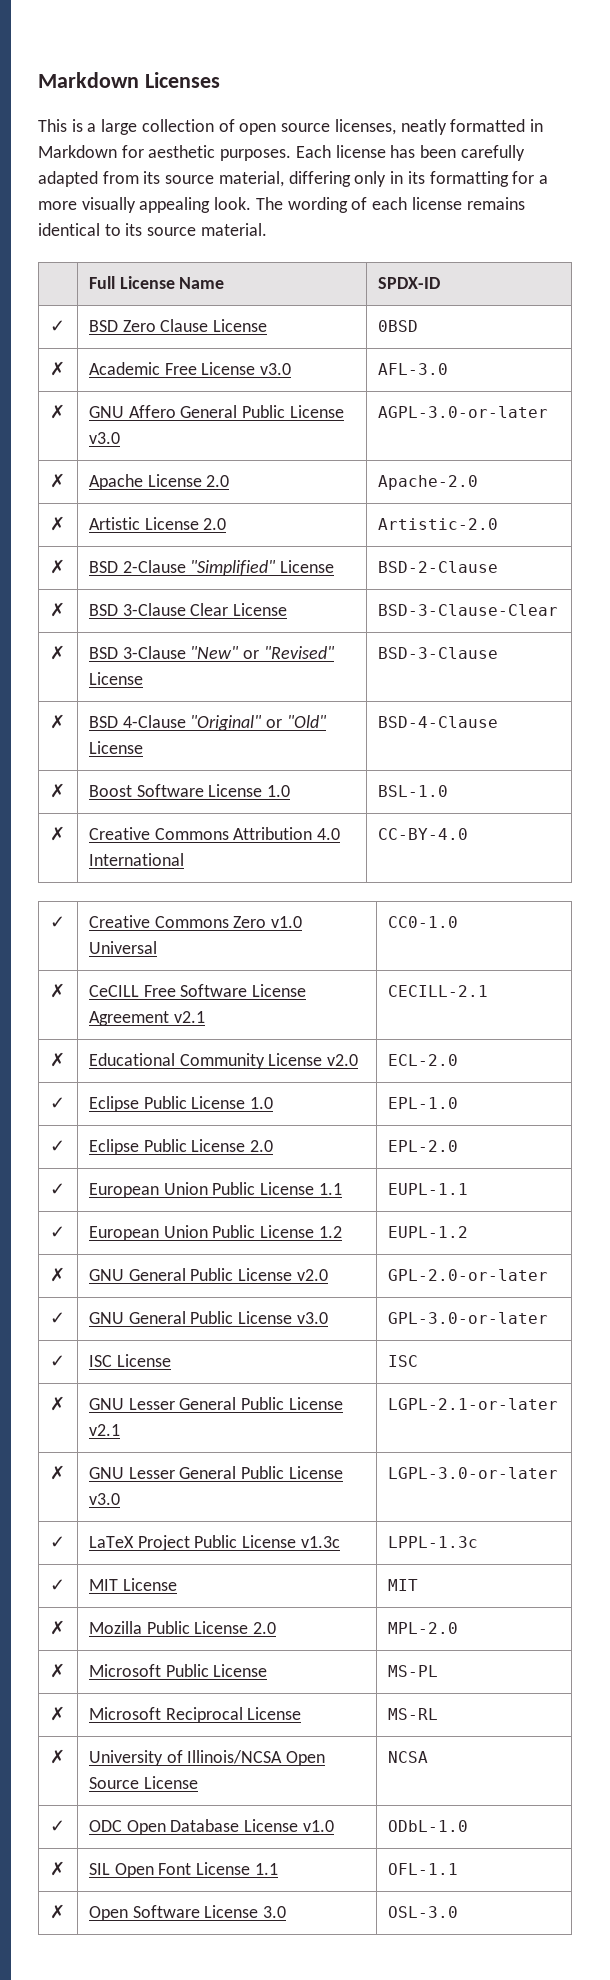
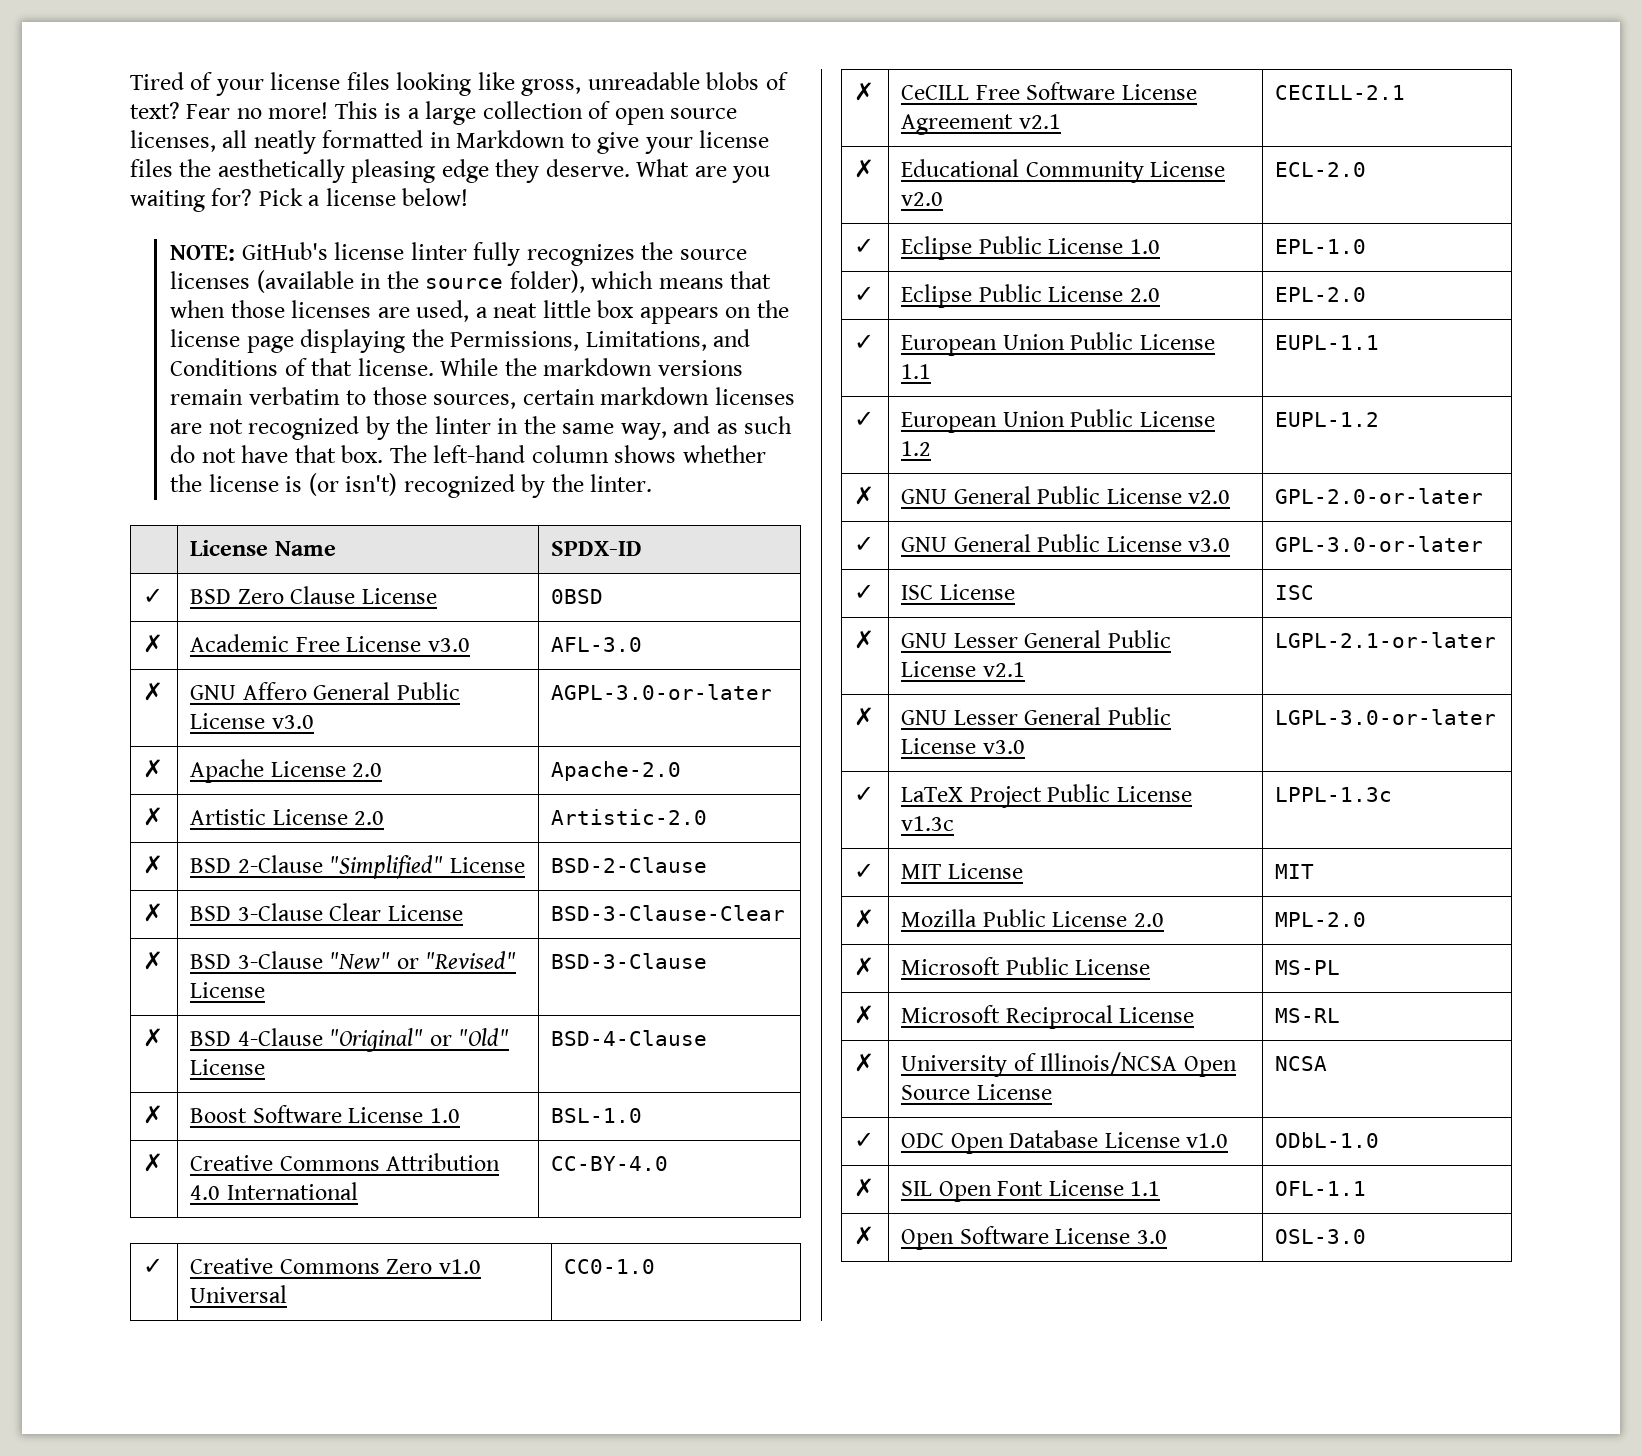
- Markdown Licenses
- This is a large collection of open source licenses, neatly formatted in Markdown for aesthetic purposes. Each license has been carefully adapted from its source material, differing only in its formatting for a more visually appealing look. The wording of each license remains identical to its source material.
- | Full License Name | SPDX-ID
+ Tired of your license files looking like gross, unreadable blobs of text? Fear no more! This is a large collection of open source licenses, all neatly formatted in Markdown to give your license files the aesthetically pleasing edge they deserve. What are you waiting for? Pick a license below!
+ NOTE: GitHub's license linter fully recognizes the source licenses (available in the source folder), which means that when those licenses are used, a neat little box appears on the license page displaying the Permissions, Limitations, and Conditions of that license. While the markdown versions remain verbatim to those sources, certain markdown licenses are not recognized by the linter in the same way, and as such do not have that box. The left-hand column shows whether the license is (or isn't) recognized by the linter.
+ | License Name | SPDX-ID

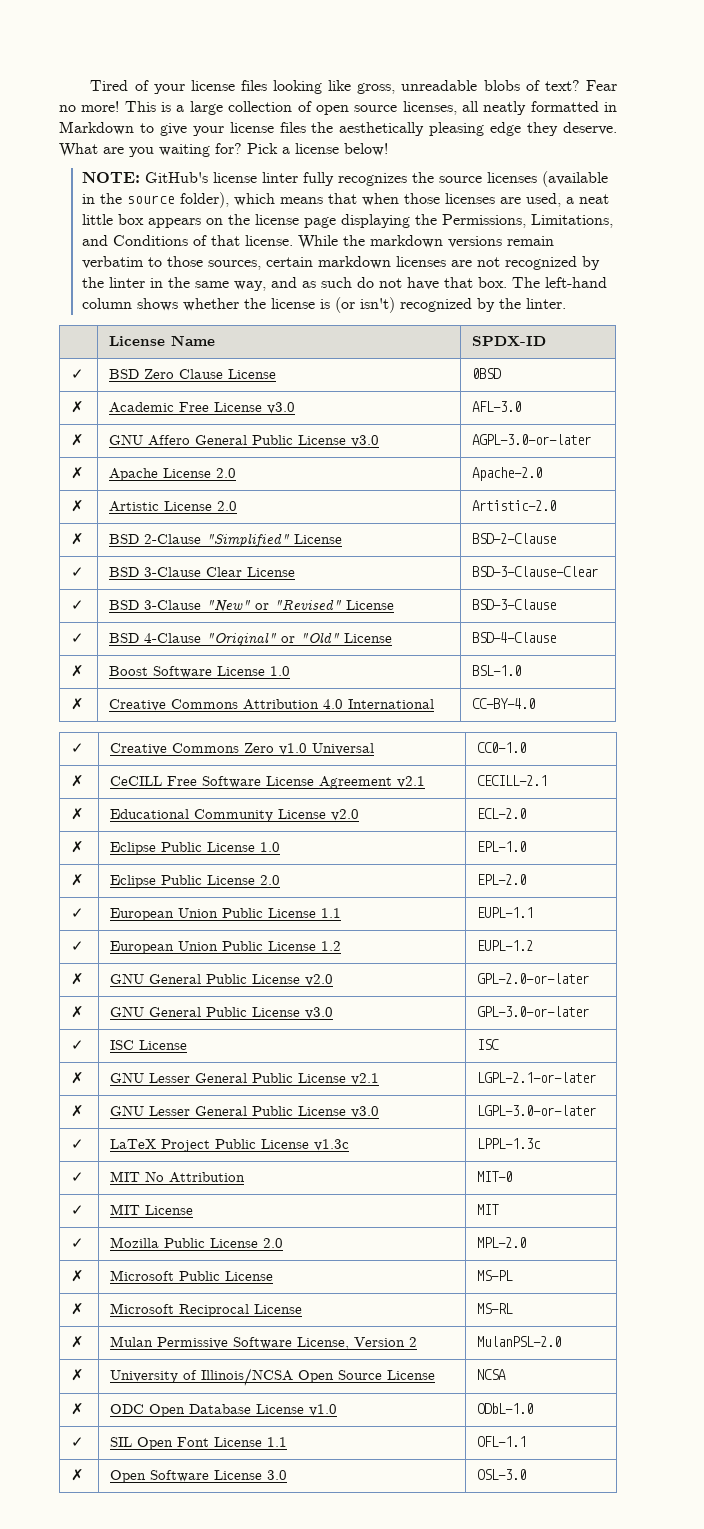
- ✗ | BSD 3-Clause Clear License | BSD-3-Clause-Clear
+ ✓ | BSD 3-Clause Clear License | BSD-3-Clause-Clear
- ✗ | BSD 3-Clause "New" or "Revised" License | BSD-3-Clause
+ ✓ | BSD 3-Clause "New" or "Revised" License | BSD-3-Clause
- ✗ | BSD 4-Clause "Original" or "Old" License | BSD-4-Clause
+ ✓ | BSD 4-Clause "Original" or "Old" License | BSD-4-Clause
- ✓ | Eclipse Public License 1.0 | EPL-1.0
+ ✗ | Eclipse Public License 1.0 | EPL-1.0
- ✓ | Eclipse Public License 2.0 | EPL-2.0
+ ✗ | Eclipse Public License 2.0 | EPL-2.0
- ✓ | GNU General Public License v3.0 | GPL-3.0-or-later
+ ✗ | GNU General Public License v3.0 | GPL-3.0-or-later
+ ✓ | MIT No Attribution | MIT-0
- ✗ | Mozilla Public License 2.0 | MPL-2.0
+ ✓ | Mozilla Public License 2.0 | MPL-2.0
+ ✗ | Mulan Permissive Software License, Version 2 | MulanPSL-2.0
- ✓ | ODC Open Database License v1.0 | ODbL-1.0
+ ✗ | ODC Open Database License v1.0 | ODbL-1.0
- ✗ | SIL Open Font License 1.1 | OFL-1.1
+ ✓ | SIL Open Font License 1.1 | OFL-1.1

